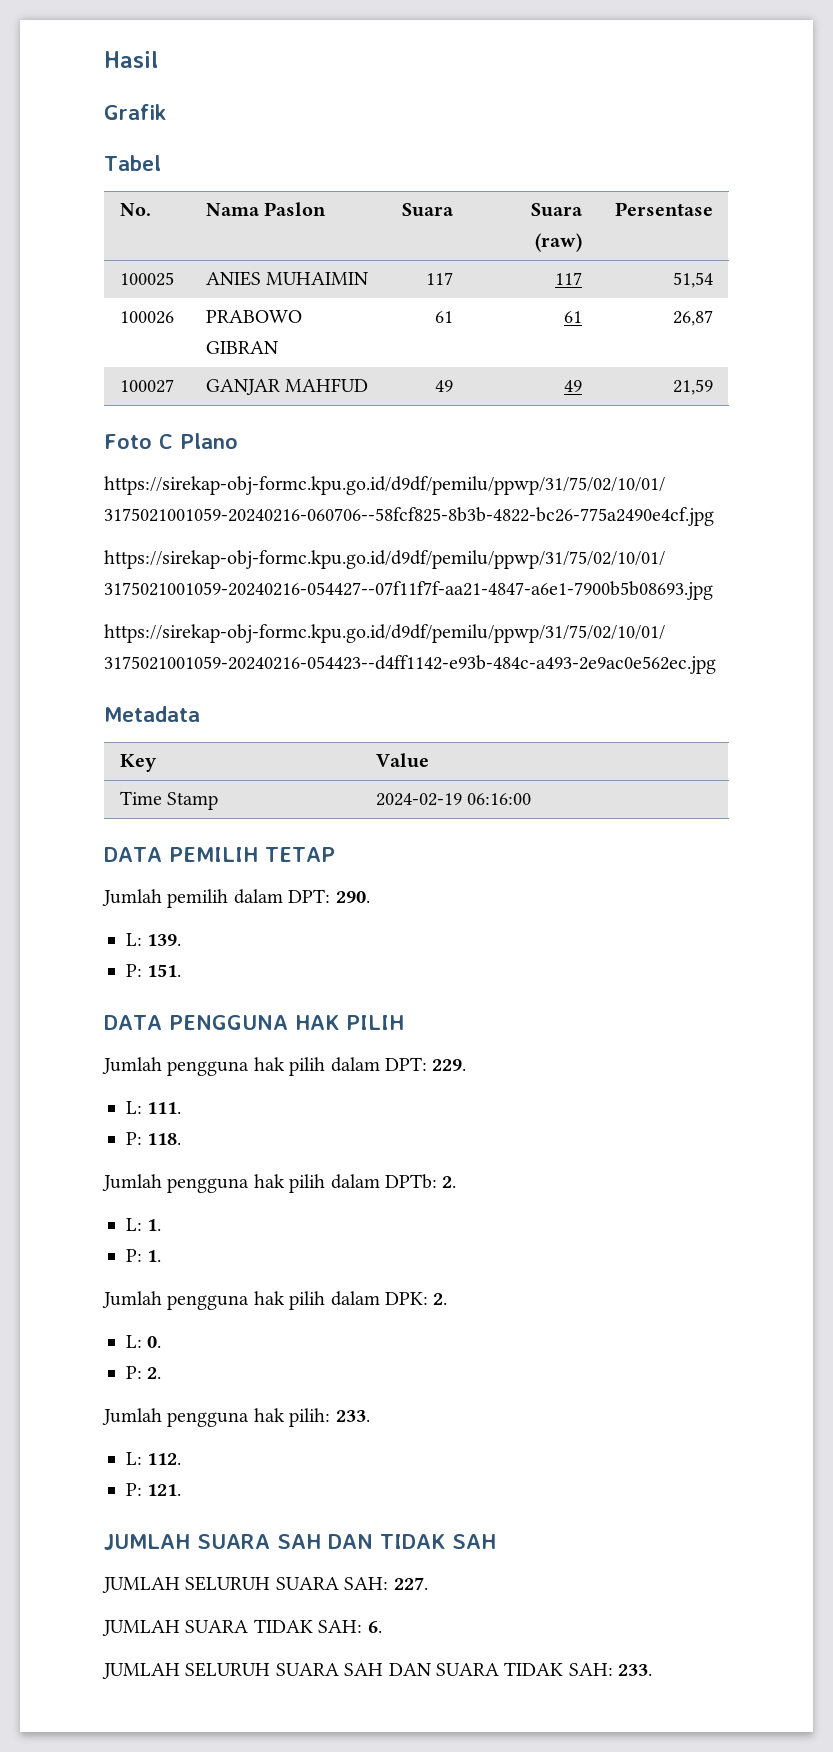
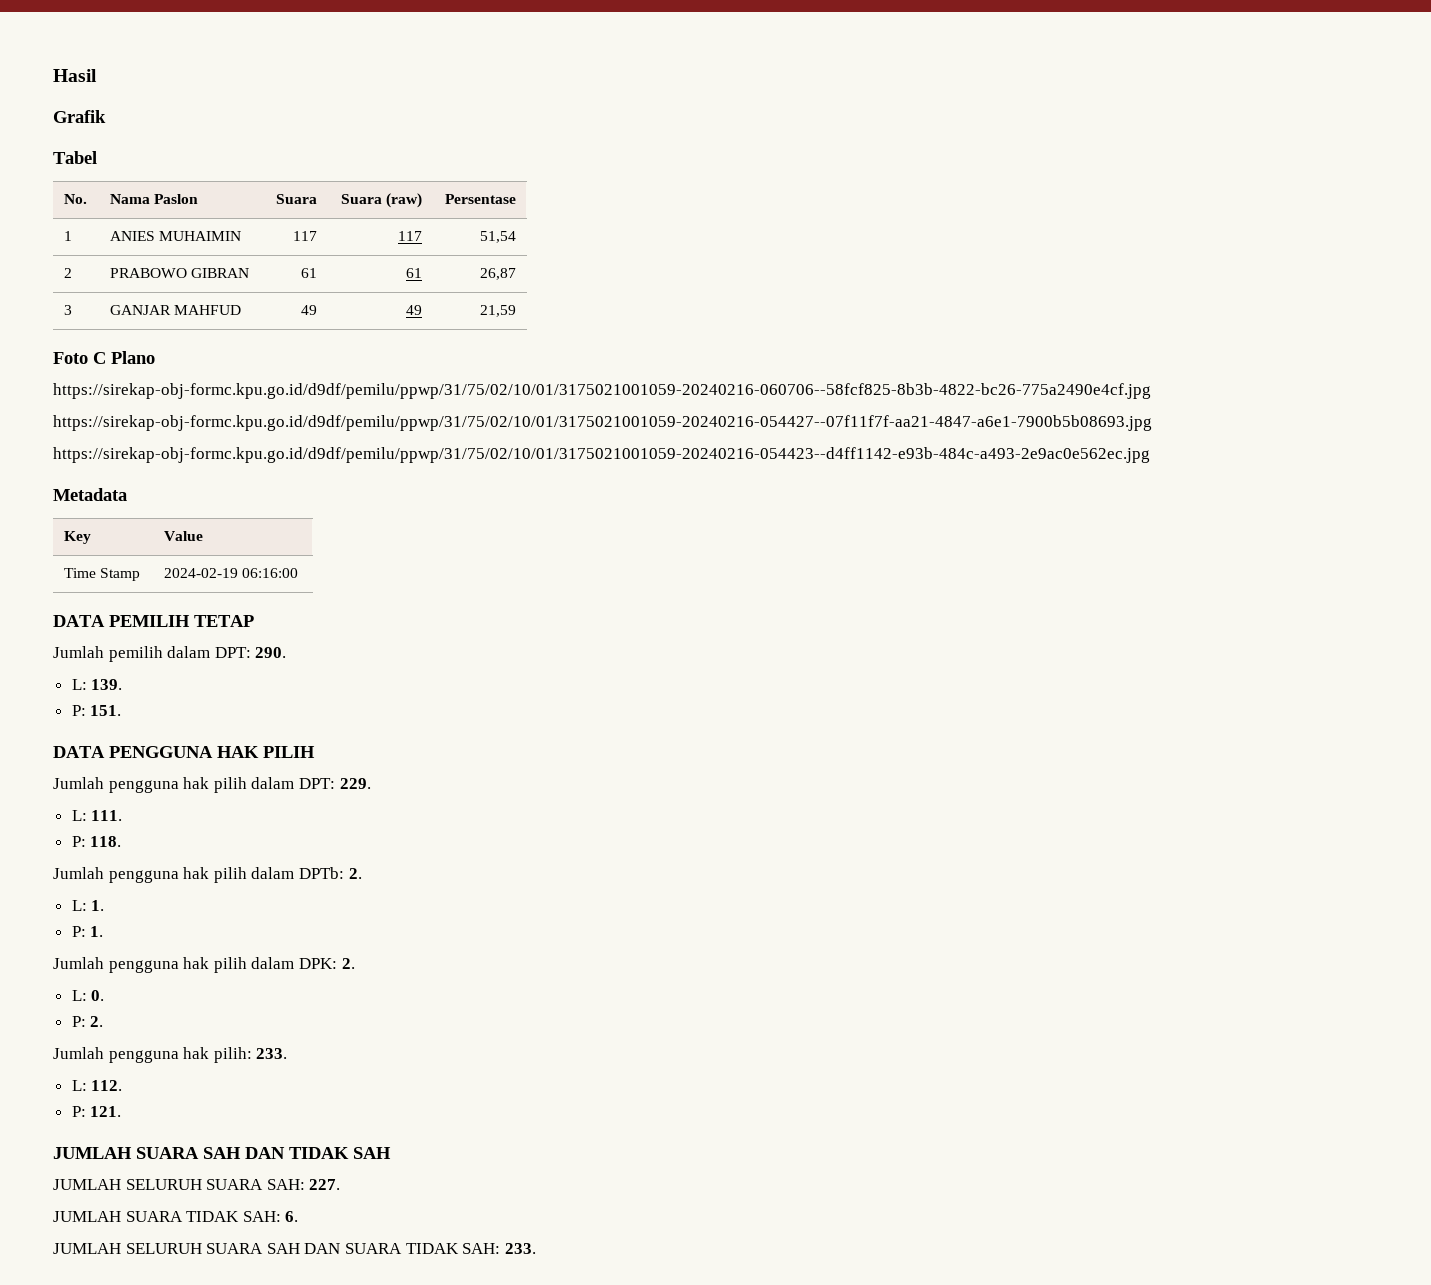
- 100025 | ANIES MUHAIMIN | 117 | 117 | 51,54
+ 1 | ANIES MUHAIMIN | 117 | 117 | 51,54
- 100026 | PRABOWO GIBRAN | 61 | 61 | 26,87
+ 2 | PRABOWO GIBRAN | 61 | 61 | 26,87
- 100027 | GANJAR MAHFUD | 49 | 49 | 21,59
+ 3 | GANJAR MAHFUD | 49 | 49 | 21,59

